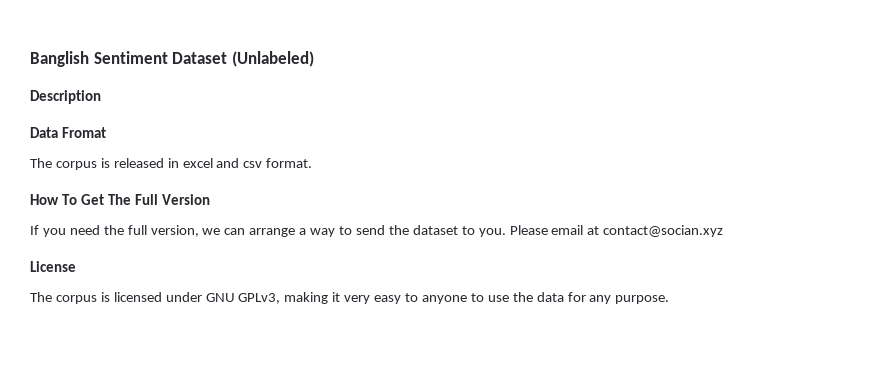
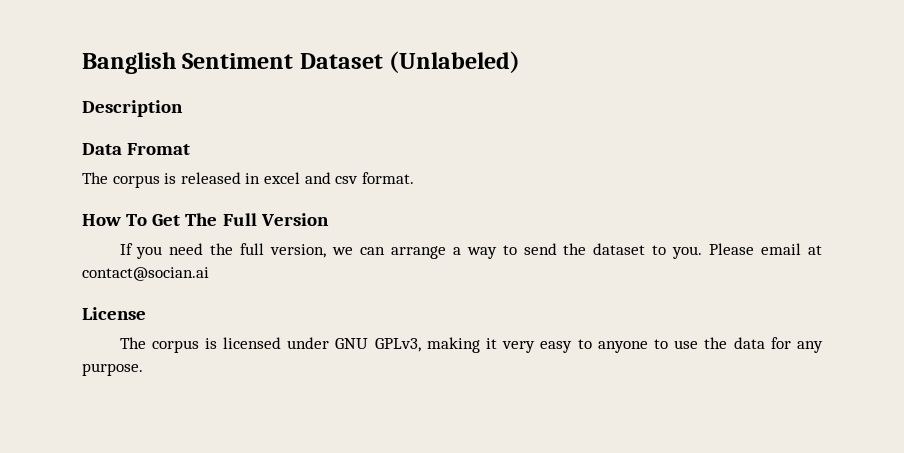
- Please email at contact@socian.xyz
+ Please email at contact@socian.ai

